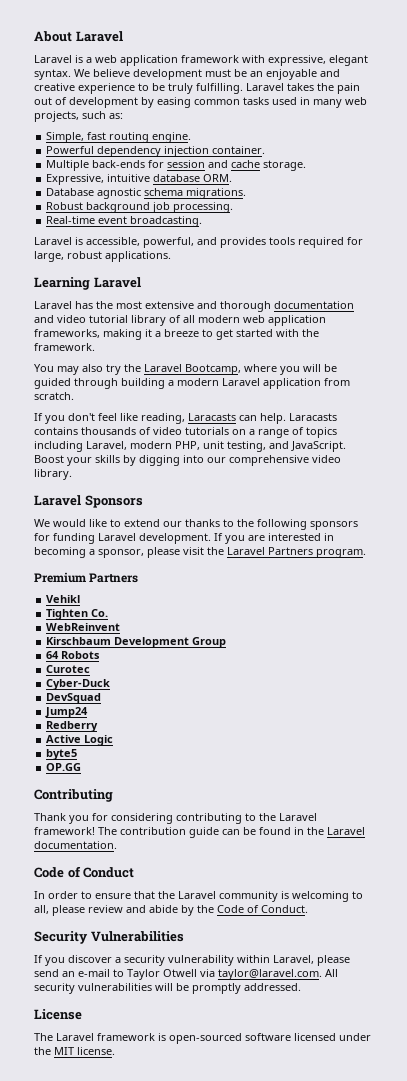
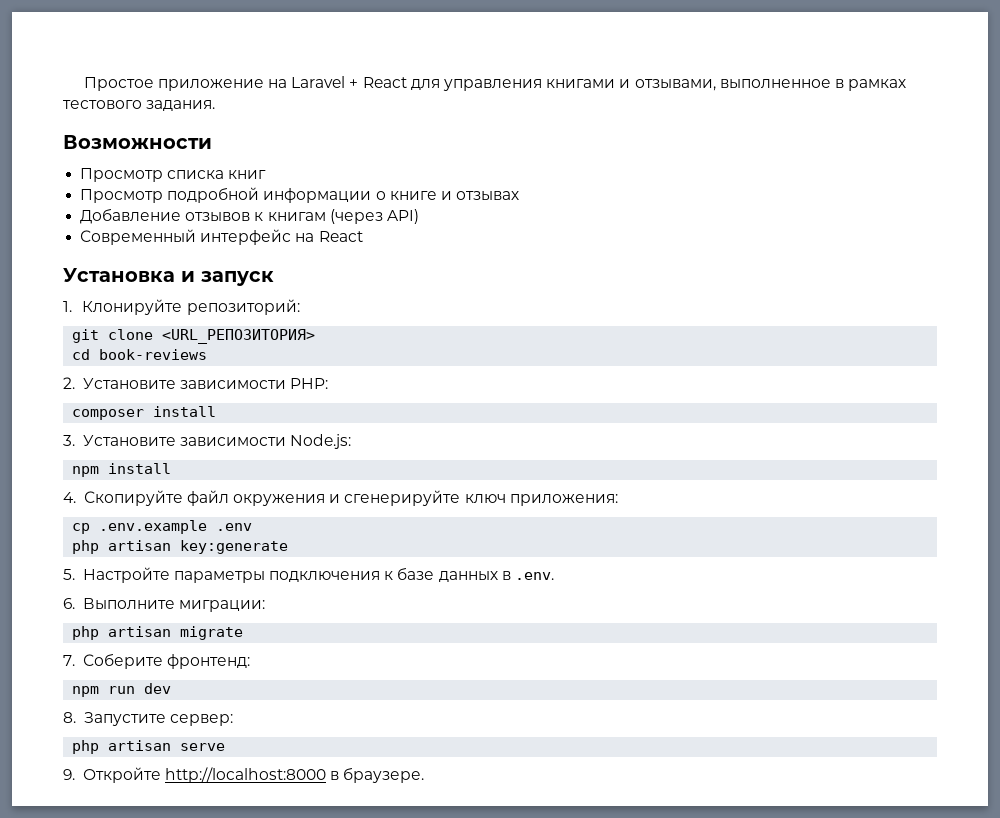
- About Laravel
- Laravel is a web application framework with expressive, elegant syntax. We believe development must be an enjoyable and creative experience to be truly fulfilling. Laravel takes the pain out of development by easing common tasks used in many web projects, such as:
- Simple, fast routing engine.
- Powerful dependency injection container.
- Multiple back-ends for session and cache storage.
- Expressive, intuitive database ORM.
- Database agnostic schema migrations.
- Robust background job processing.
- Real-time event broadcasting.
- Laravel is accessible, powerful, and provides tools required for large, robust applications.
- Learning Laravel
- Laravel has the most extensive and thorough documentation and video tutorial library of all modern web application frameworks, making it a breeze to get started with the framework.
- You may also try the Laravel Bootcamp, where you will be guided through building a modern Laravel application from scratch.
- If you don't feel like reading, Laracasts can help. Laracasts contains thousands of video tutorials on a range of topics including Laravel, modern PHP, unit testing, and JavaScript. Boost your skills by digging into our comprehensive video library.
- Laravel Sponsors
- We would like to extend our thanks to the following sponsors for funding Laravel development. If you are interested in becoming a sponsor, please visit the Laravel Partners program.
- Premium Partners
- Vehikl
- Tighten Co.
- WebReinvent
- Kirschbaum Development Group
- 64 Robots
- Curotec
- Cyber-Duck
- DevSquad
- Jump24
- Redberry
- Active Logic
- byte5
- OP.GG
- Contributing
- Thank you for considering contributing to the Laravel framework! The contribution guide can be found in the Laravel documentation.
- Code of Conduct
- In order to ensure that the Laravel community is welcoming to all, please review and abide by the Code of Conduct.
- Security Vulnerabilities
- If you discover a security vulnerability within Laravel, please send an e-mail to Taylor Otwell via taylor@laravel.com. All security vulnerabilities will be promptly addressed.
- License
- The Laravel framework is open-sourced software licensed under the MIT license.
+ Простое приложение на Laravel + React для управления книгами и отзывами, выполненное в рамках тестового задания.
+ Возможности
+ Просмотр списка книг
+ Просмотр подробной информации о книге и отзывах
+ Добавление отзывов к книгам (через API)
+ Современный интерфейс на React
+ Установка и запуск
+ 1. Клонируйте репозиторий:
+ git clone <URL_РЕПОЗИТОРИЯ>
+ cd book-reviews
+ 2. Установите зависимости PHP:
+ composer install
+ 3. Установите зависимости Node.js:
+ npm install
+ 4. Скопируйте файл окружения и сгенерируйте ключ приложения:
+ cp .env.example .env
+ php artisan key:generate
+ 5. Настройте параметры подключения к базе данных в .env.
+ 6. Выполните миграции:
+ php artisan migrate
+ 7. Соберите фронтенд:
+ npm run dev
+ 8. Запустите сервер:
+ php artisan serve
+ 9. Откройте http://localhost:8000 в браузере.

